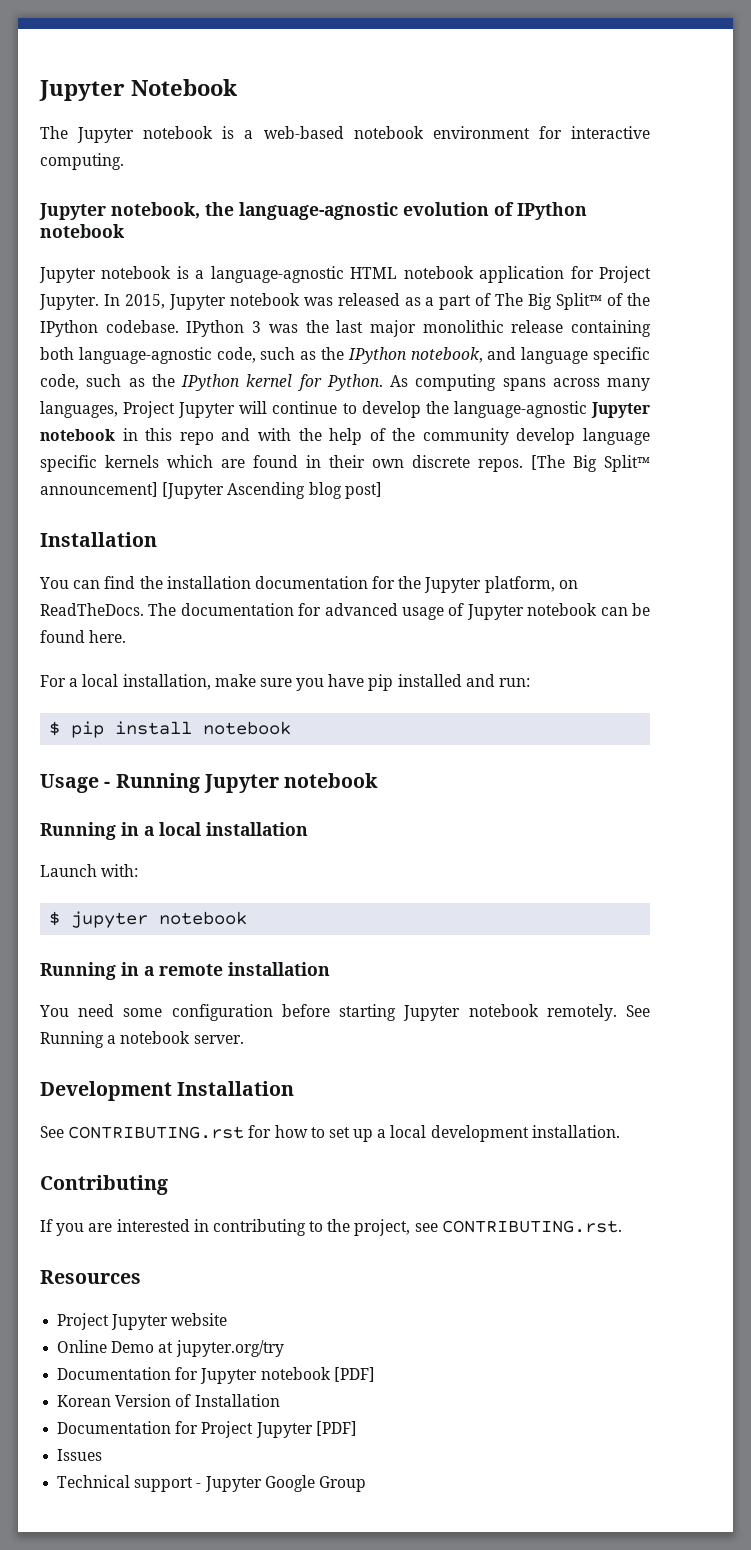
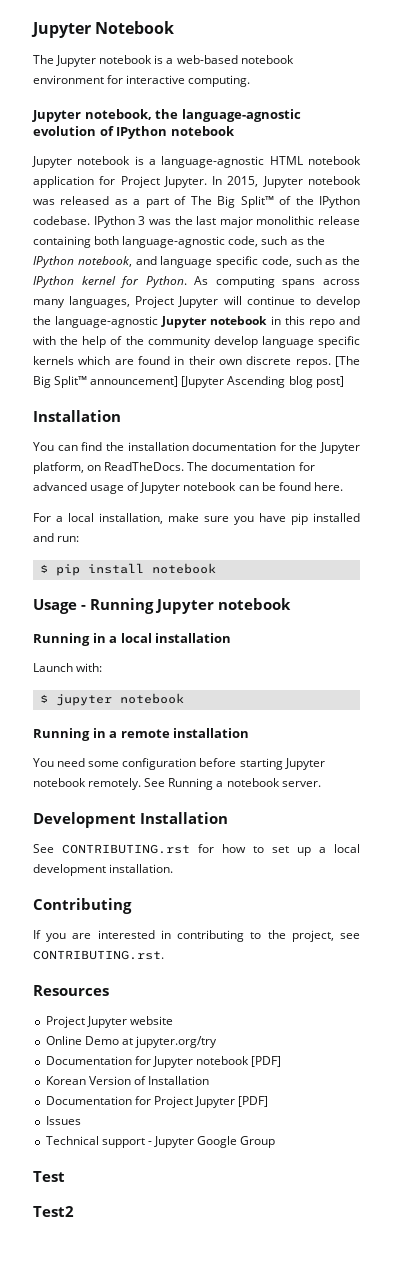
+ Test
+ Test2

